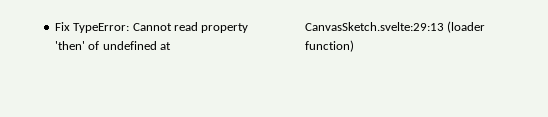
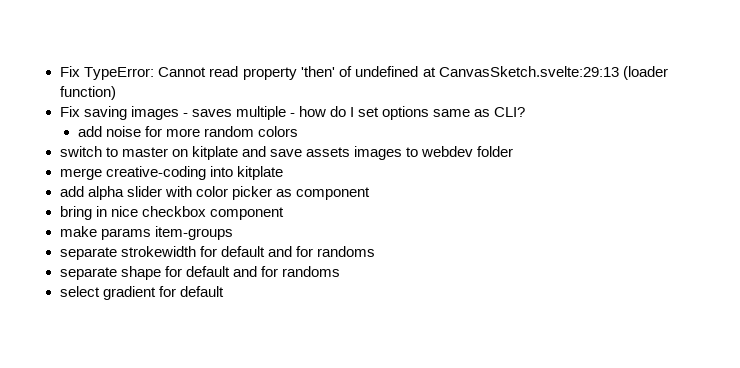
+ Fix saving images - saves multiple - how do I set options same as CLI?
+ add noise for more random colors
+ switch to master on kitplate and save assets images to webdev folder
+ merge creative-coding into kitplate
+ add alpha slider with color picker as component
+ bring in nice checkbox component
+ make params item-groups
+ separate strokewidth for default and for randoms
+ separate shape for default and for randoms
+ select gradient for default

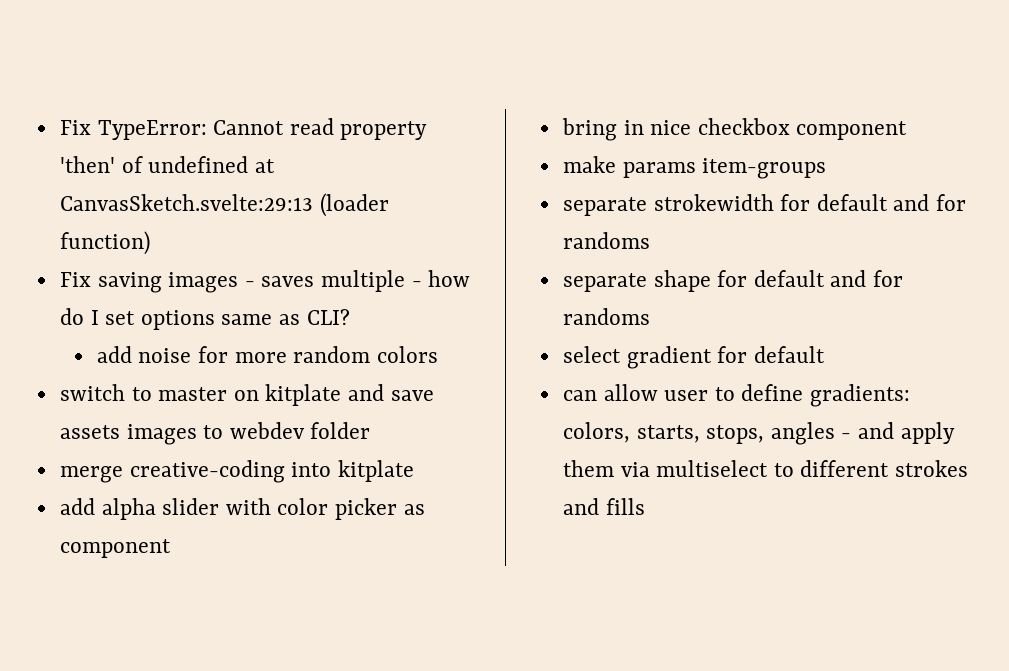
+ can allow user to define gradients: colors, starts, stops, angles - and apply them via multiselect to different strokes and fills

